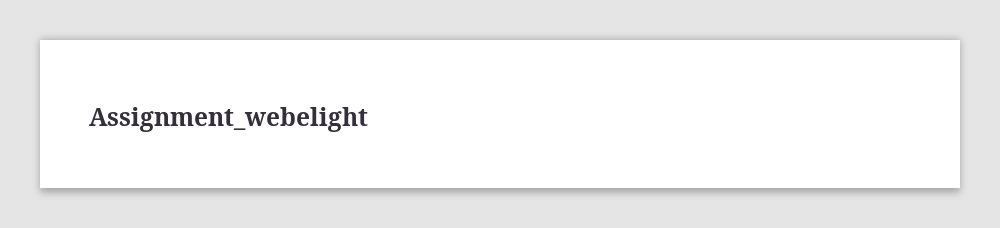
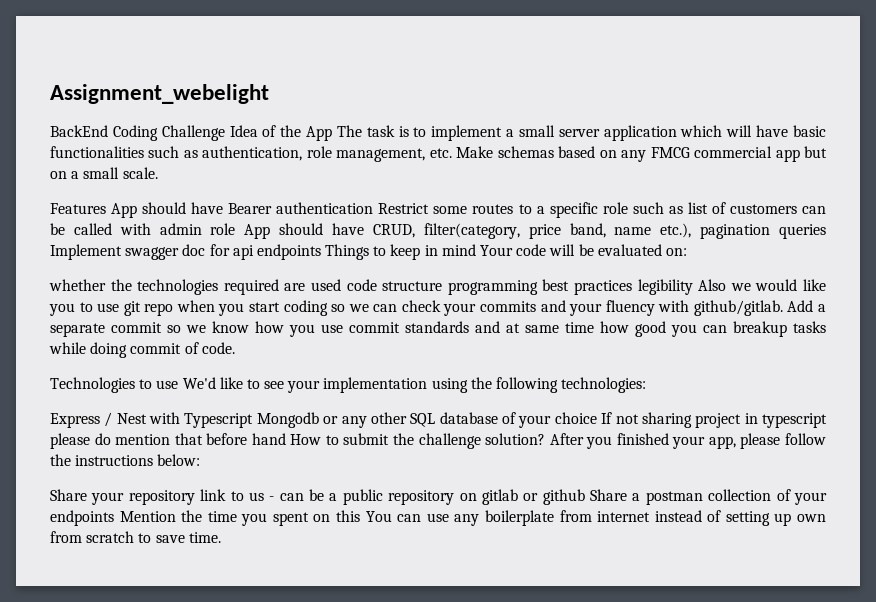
+ BackEnd Coding Challenge Idea of the App The task is to implement a small server application which will have basic functionalities such as authentication, role management, etc. Make schemas based on any FMCG commercial app but on a small scale.
+ Features App should have Bearer authentication Restrict some routes to a specific role such as list of customers can be called with admin role App should have CRUD, filter(category, price band, name etc.), pagination queries Implement swagger doc for api endpoints Things to keep in mind Your code will be evaluated on:
+ whether the technologies required are used code structure programming best practices legibility Also we would like you to use git repo when you start coding so we can check your commits and your fluency with github/gitlab. Add a separate commit so we know how you use commit standards and at same time how good you can breakup tasks while doing commit of code.
+ Technologies to use We'd like to see your implementation using the following technologies:
+ Express / Nest with Typescript Mongodb or any other SQL database of your choice If not sharing project in typescript please do mention that before hand How to submit the challenge solution? After you finished your app, please follow the instructions below:
+ Share your repository link to us - can be a public repository on gitlab or github Share a postman collection of your endpoints Mention the time you spent on this You can use any boilerplate from internet instead of setting up own from scratch to save time.

